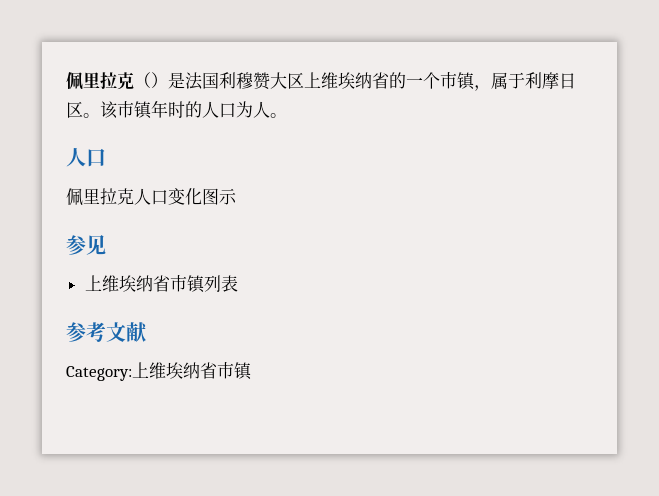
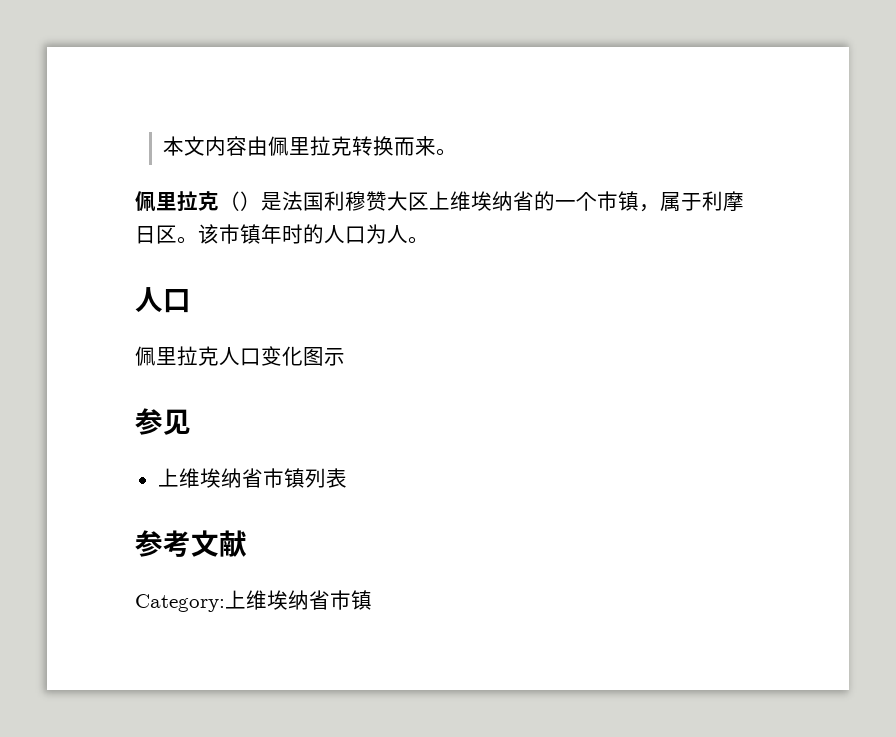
+ 本文内容由佩里拉克转换而来。

